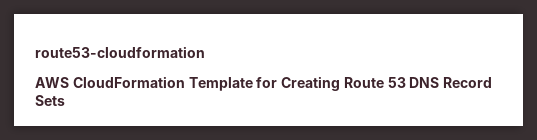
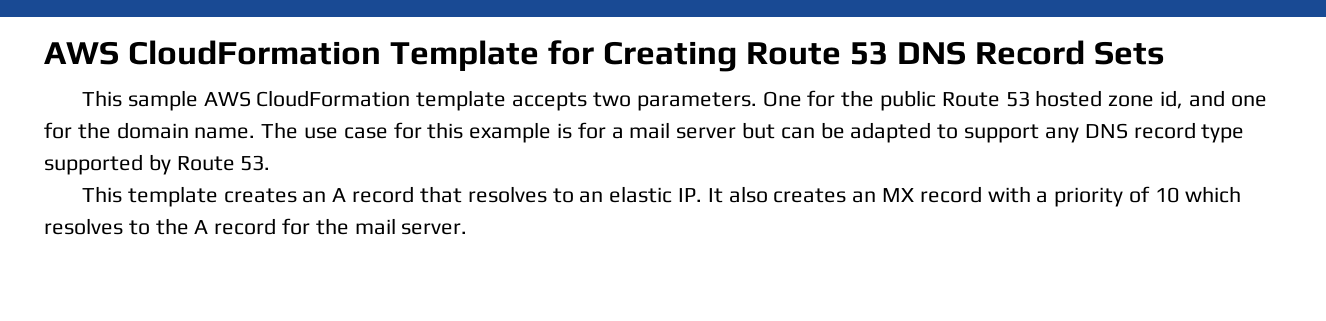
- route53-cloudformation
+ This sample AWS CloudFormation template accepts two parameters. One for the public Route 53 hosted zone id, and one for the domain name. The use case for this example is for a mail server but can be adapted to support any DNS record type supported by Route 53.
+ This template creates an A record that resolves to an elastic IP. It also creates an MX record with a priority of 10 which resolves to the A record for the mail server.

